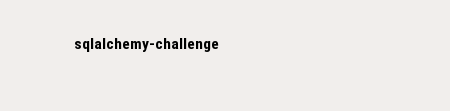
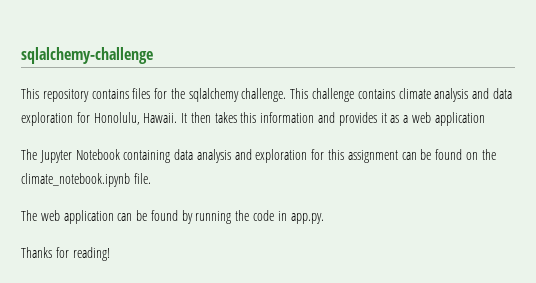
+ This repository contains files for the sqlalchemy challenge. This challenge contains climate analysis and data exploration for Honolulu, Hawaii. It then takes this information and provides it as a web application
+ The Jupyter Notebook containing data analysis and exploration for this assignment can be found on the climate_notebook.ipynb file.
+ The web application can be found by running the code in app.py.
+ Thanks for reading!

